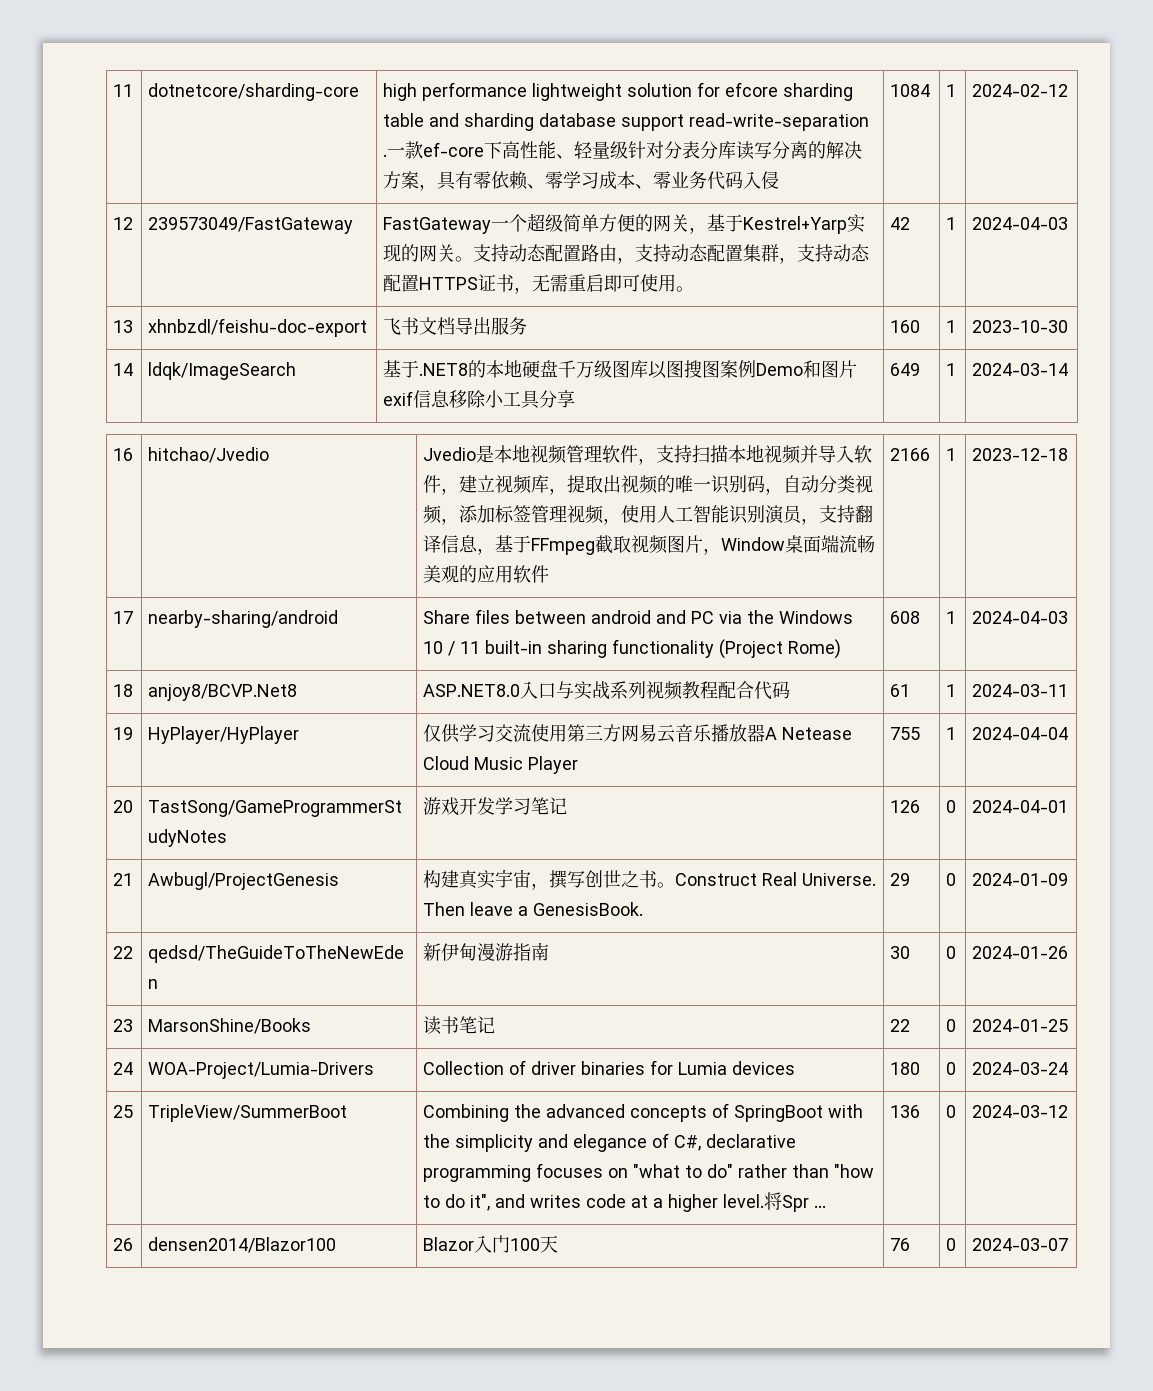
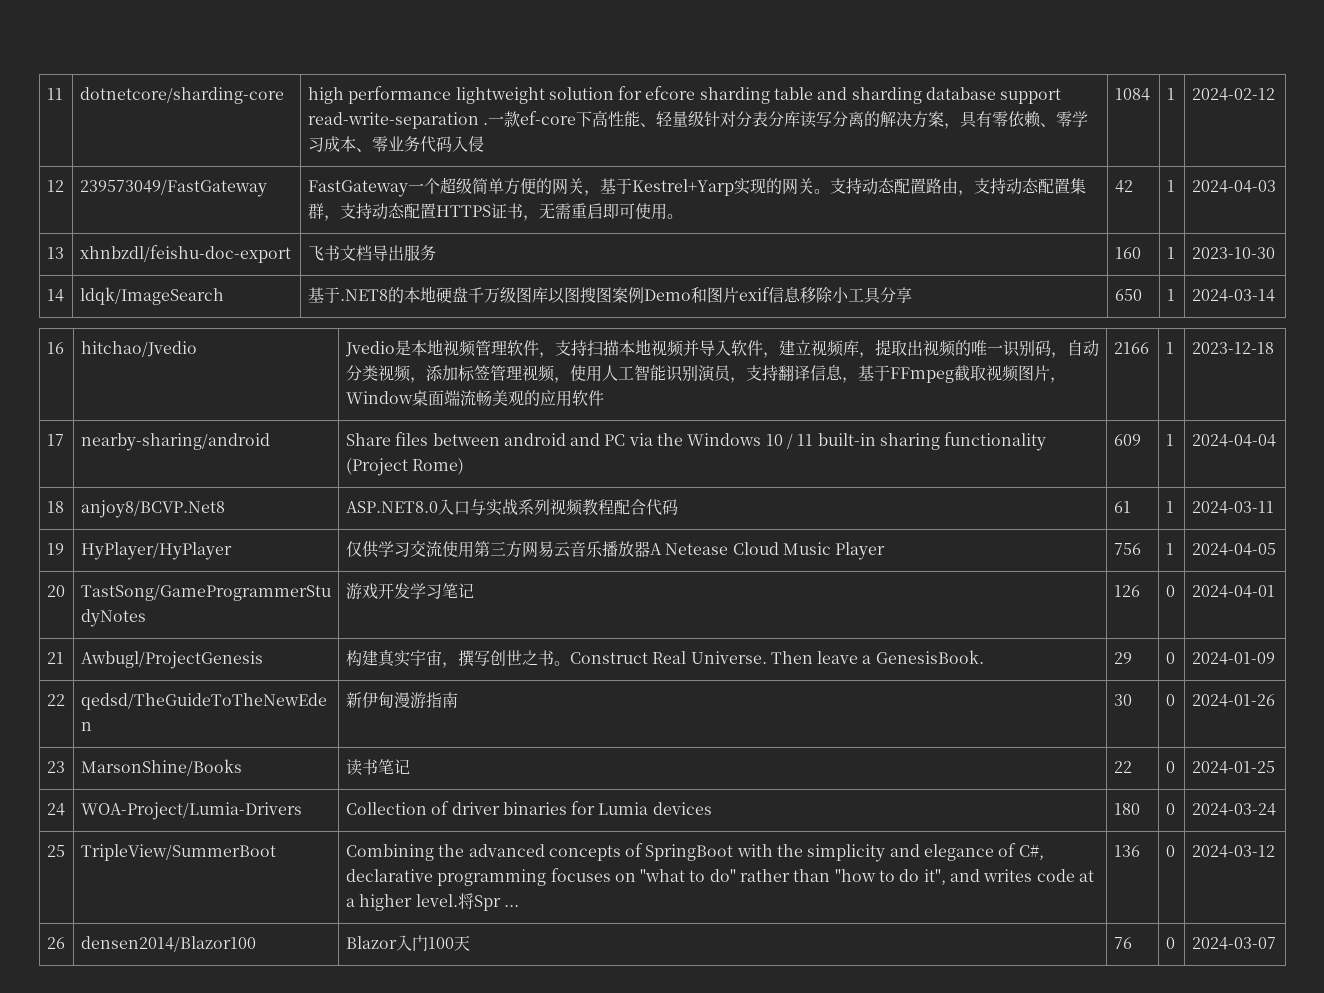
- 14 | ldqk/ImageSearch | 基于.NET8的本地硬盘千万级图库以图搜图案例Demo和图片exif信息移除小工具分享 | 649 | 1 | 2024-03-14
+ 14 | ldqk/ImageSearch | 基于.NET8的本地硬盘千万级图库以图搜图案例Demo和图片exif信息移除小工具分享 | 650 | 1 | 2024-03-14
- 17 | nearby-sharing/android | Share files between android and PC via the Windows 10 / 11 built-in sharing functionality (Project Rome) | 608 | 1 | 2024-04-03
+ 17 | nearby-sharing/android | Share files between android and PC via the Windows 10 / 11 built-in sharing functionality (Project Rome) | 609 | 1 | 2024-04-04
- 19 | HyPlayer/HyPlayer | 仅供学习交流使用第三方网易云音乐播放器A Netease Cloud Music Player | 755 | 1 | 2024-04-04
+ 19 | HyPlayer/HyPlayer | 仅供学习交流使用第三方网易云音乐播放器A Netease Cloud Music Player | 756 | 1 | 2024-04-05

